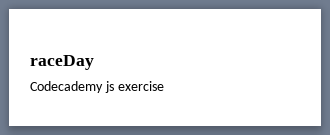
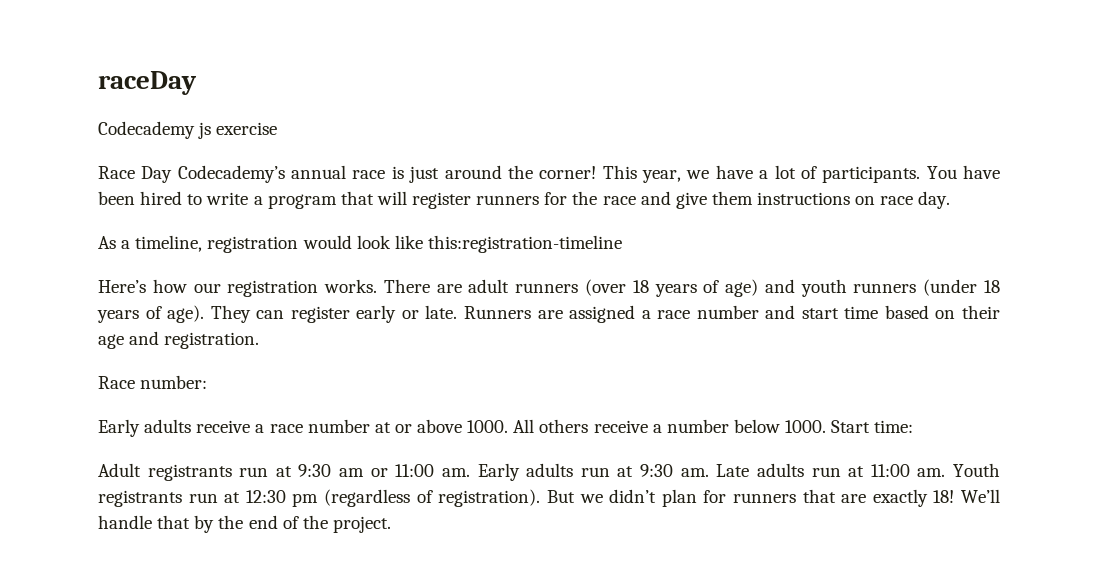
+ Race Day Codecademy’s annual race is just around the corner! This year, we have a lot of participants. You have been hired to write a program that will register runners for the race and give them instructions on race day.
+ As a timeline, registration would look like this:registration-timeline
+ Here’s how our registration works. There are adult runners (over 18 years of age) and youth runners (under 18 years of age). They can register early or late. Runners are assigned a race number and start time based on their age and registration.
+ Race number:
+ Early adults receive a race number at or above 1000. All others receive a number below 1000. Start time:
+ Adult registrants run at 9:30 am or 11:00 am. Early adults run at 9:30 am. Late adults run at 11:00 am. Youth registrants run at 12:30 pm (regardless of registration). But we didn’t plan for runners that are exactly 18! We’ll handle that by the end of the project.

